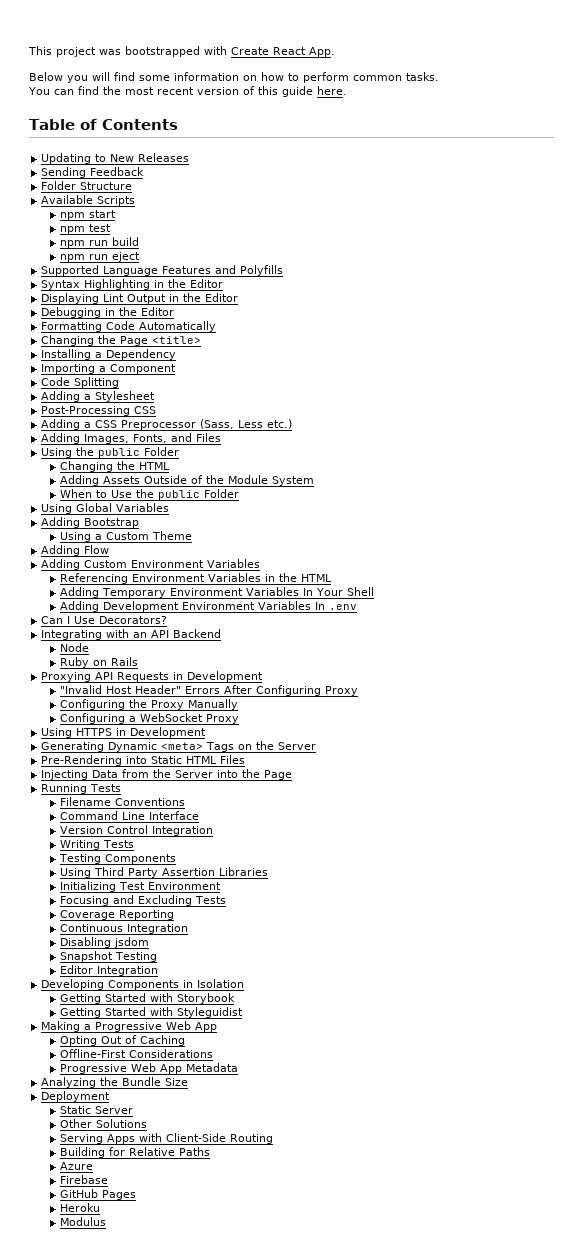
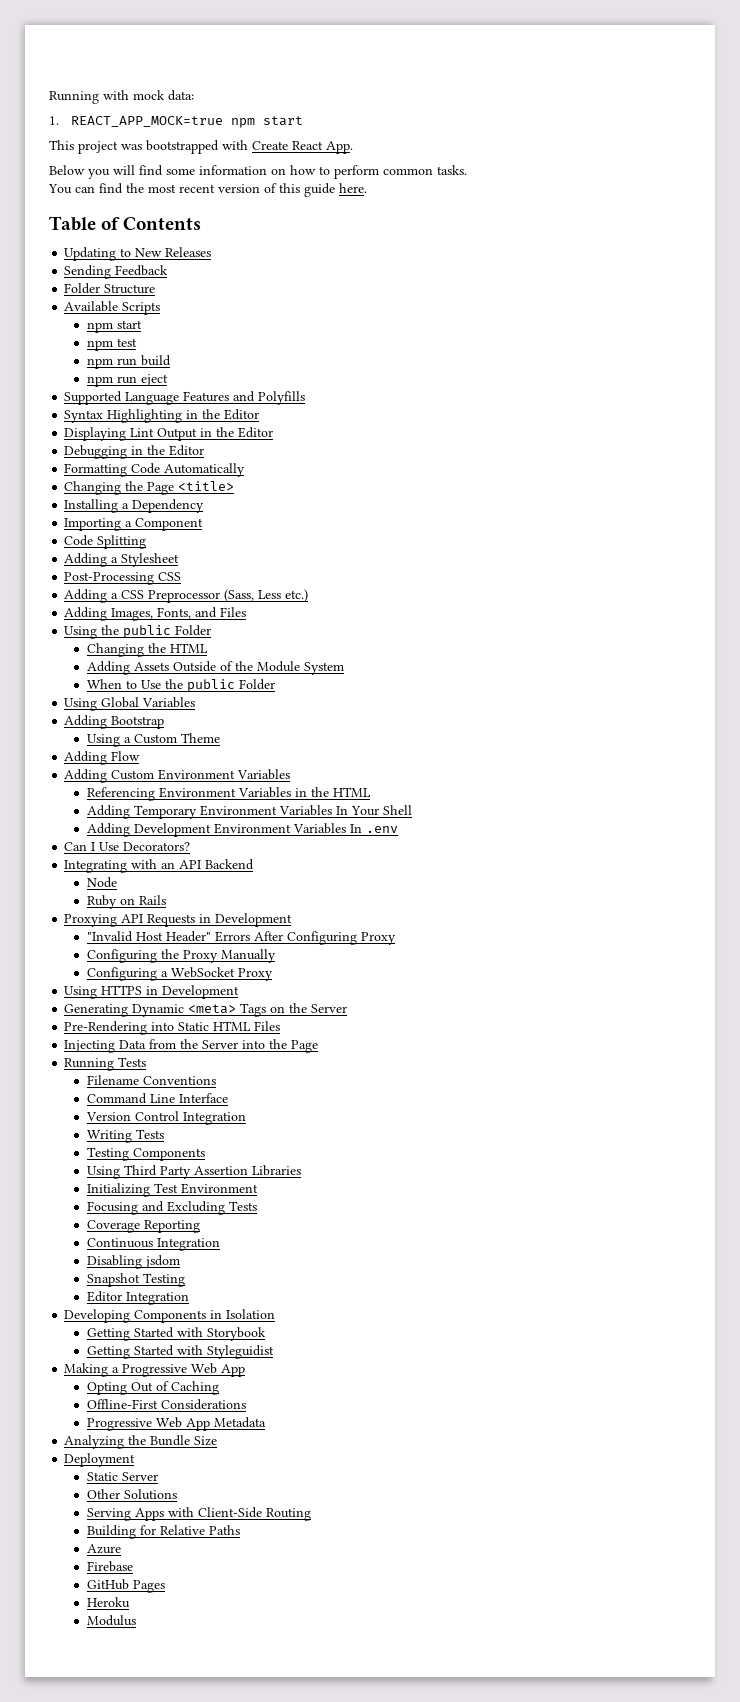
+ Running with mock data:
+ 1. REACT_APP_MOCK=true npm start

